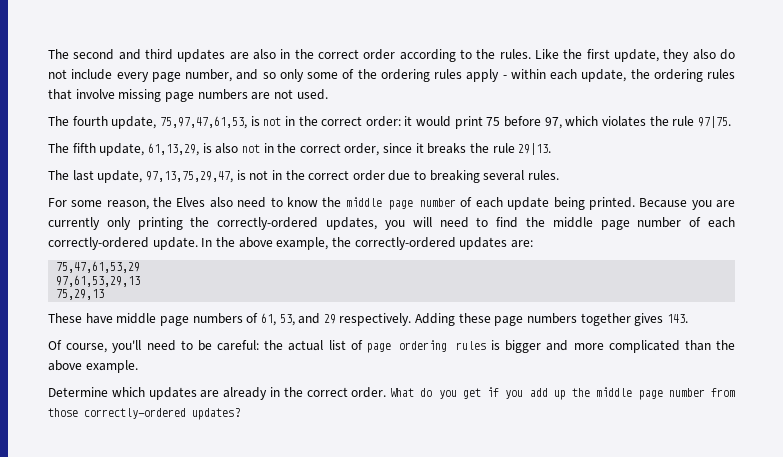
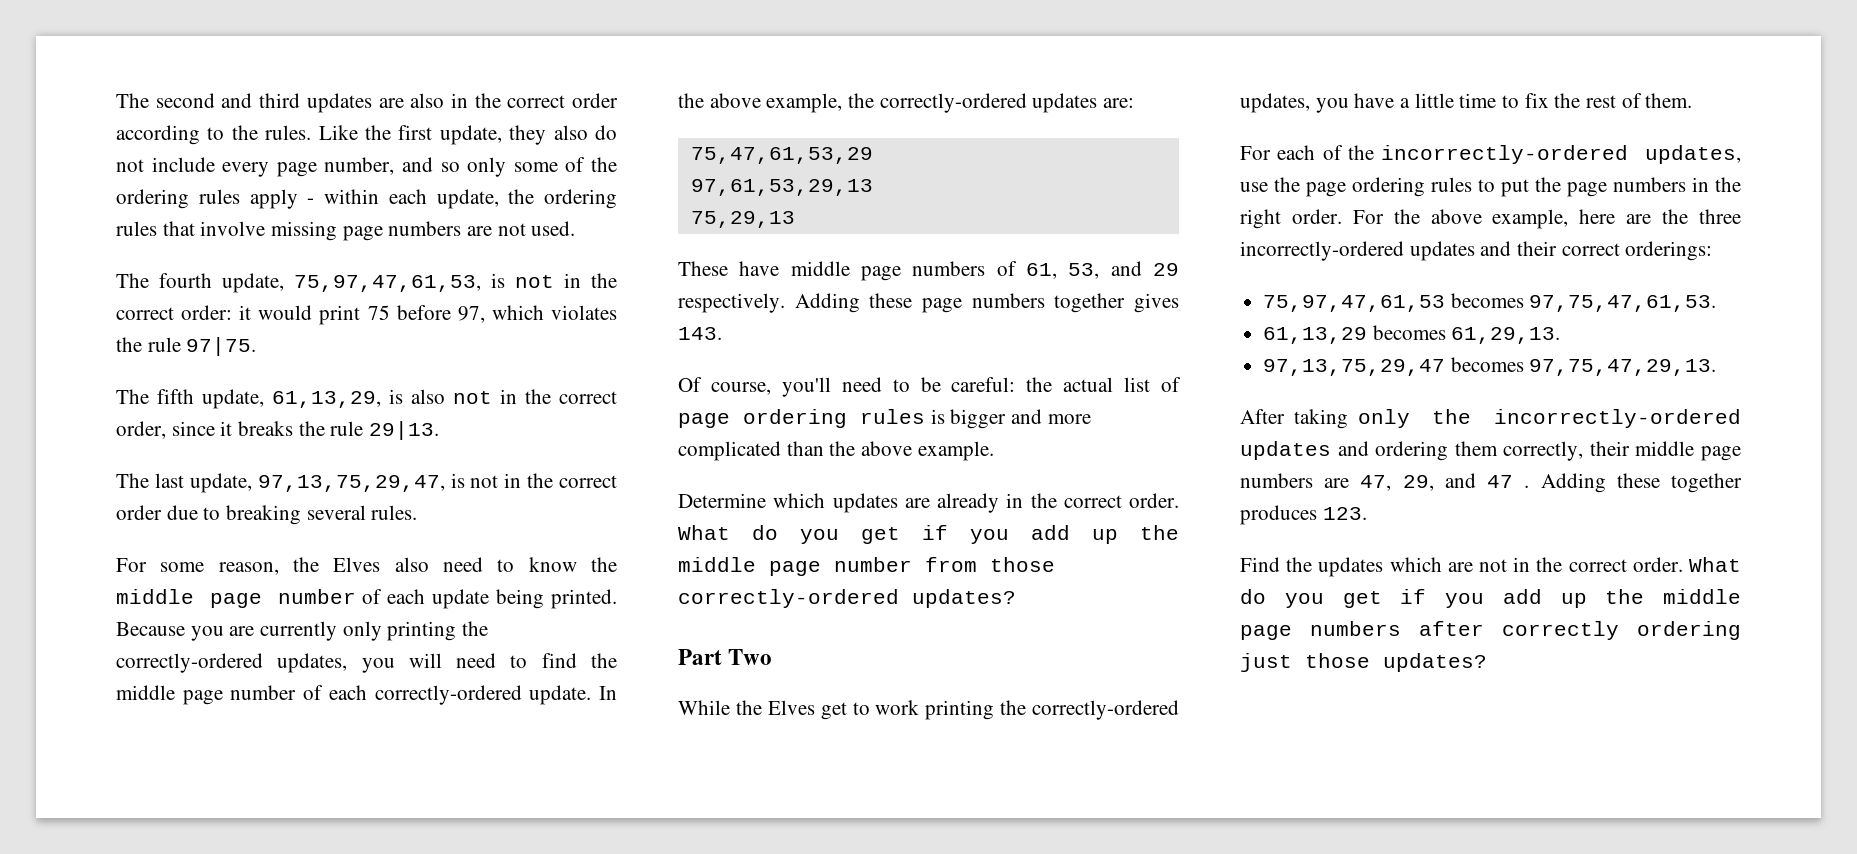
+ Part Two
+ While the Elves get to work printing the correctly-ordered updates, you have a little time to fix the rest of them.
+ For each of the incorrectly-ordered updates, use the page ordering rules to put the page numbers in the right order. For the above example, here are the three incorrectly-ordered updates and their correct orderings:
+ 75,97,47,61,53 becomes 97,75,47,61,53.
+ 61,13,29 becomes 61,29,13.
+ 97,13,75,29,47 becomes 97,75,47,29,13.
+ After taking only the incorrectly-ordered updates and ordering them correctly, their middle page numbers are 47, 29, and 47 . Adding these together produces 123.
+ Find the updates which are not in the correct order. What do you get if you add up the middle page numbers after correctly ordering just those updates?

